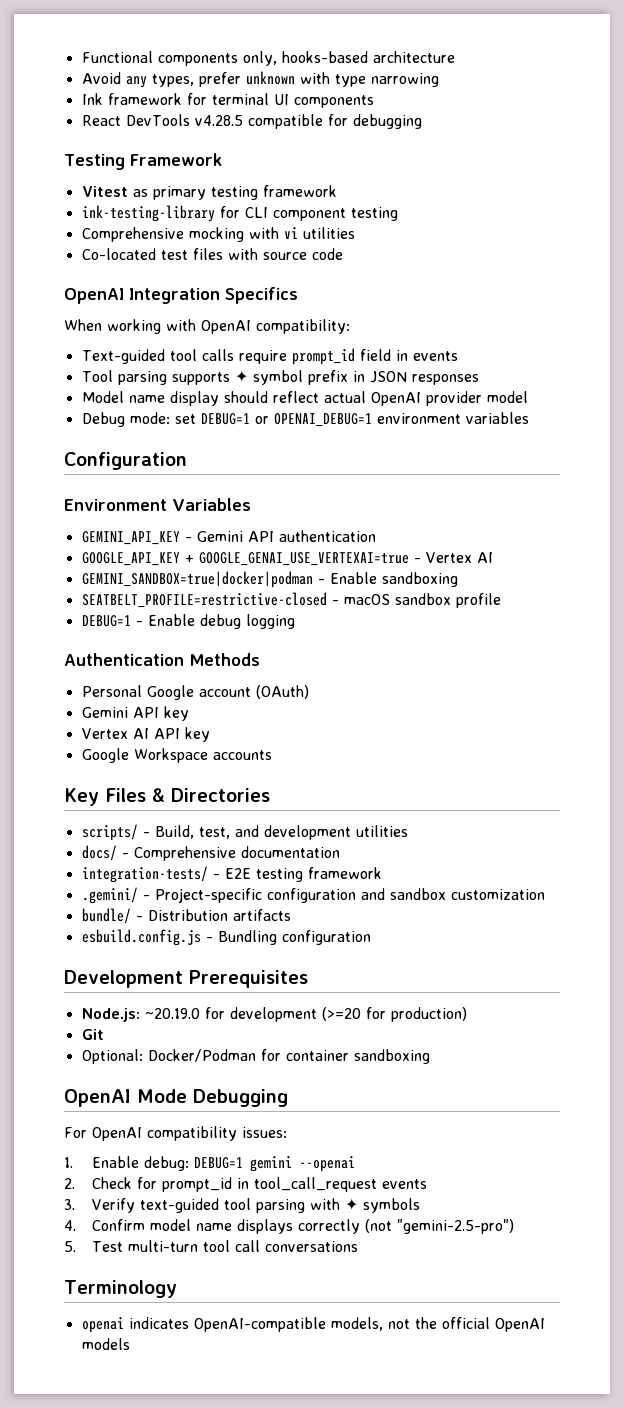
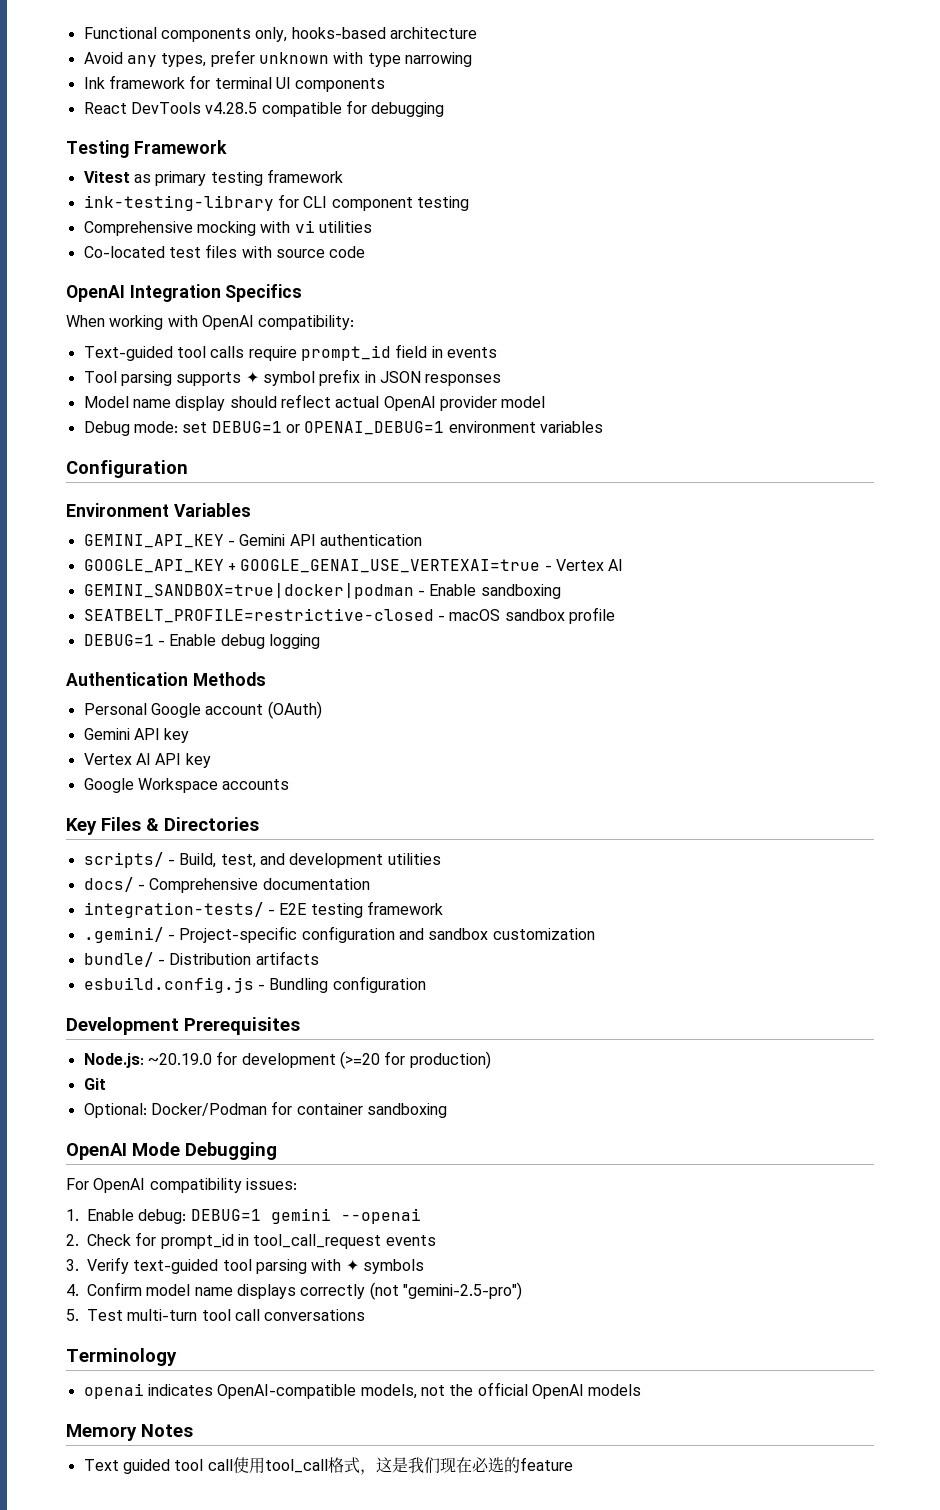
+ Memory Notes
+ Text guided tool call使用tool_call格式，这是我们现在必选的feature

